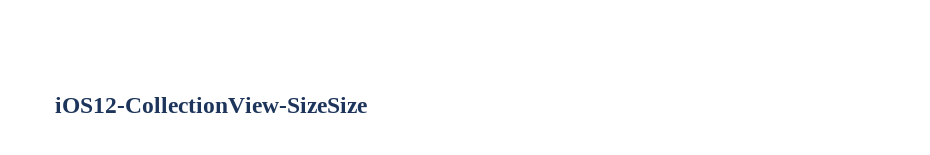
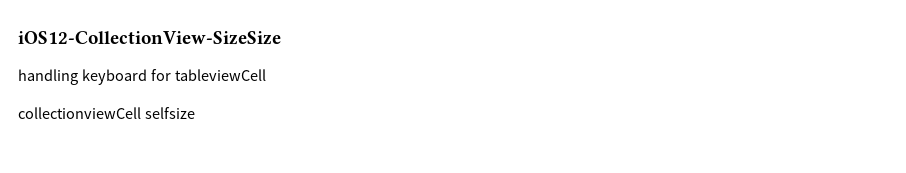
+ handling keyboard for tableviewCell
+ collectionviewCell selfsize

